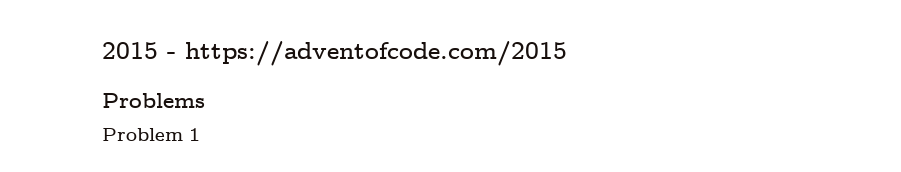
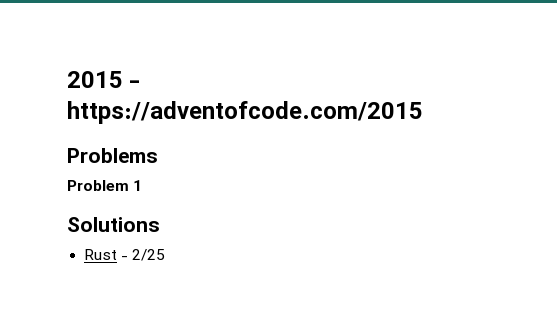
+ Solutions
+ Rust - 2/25

